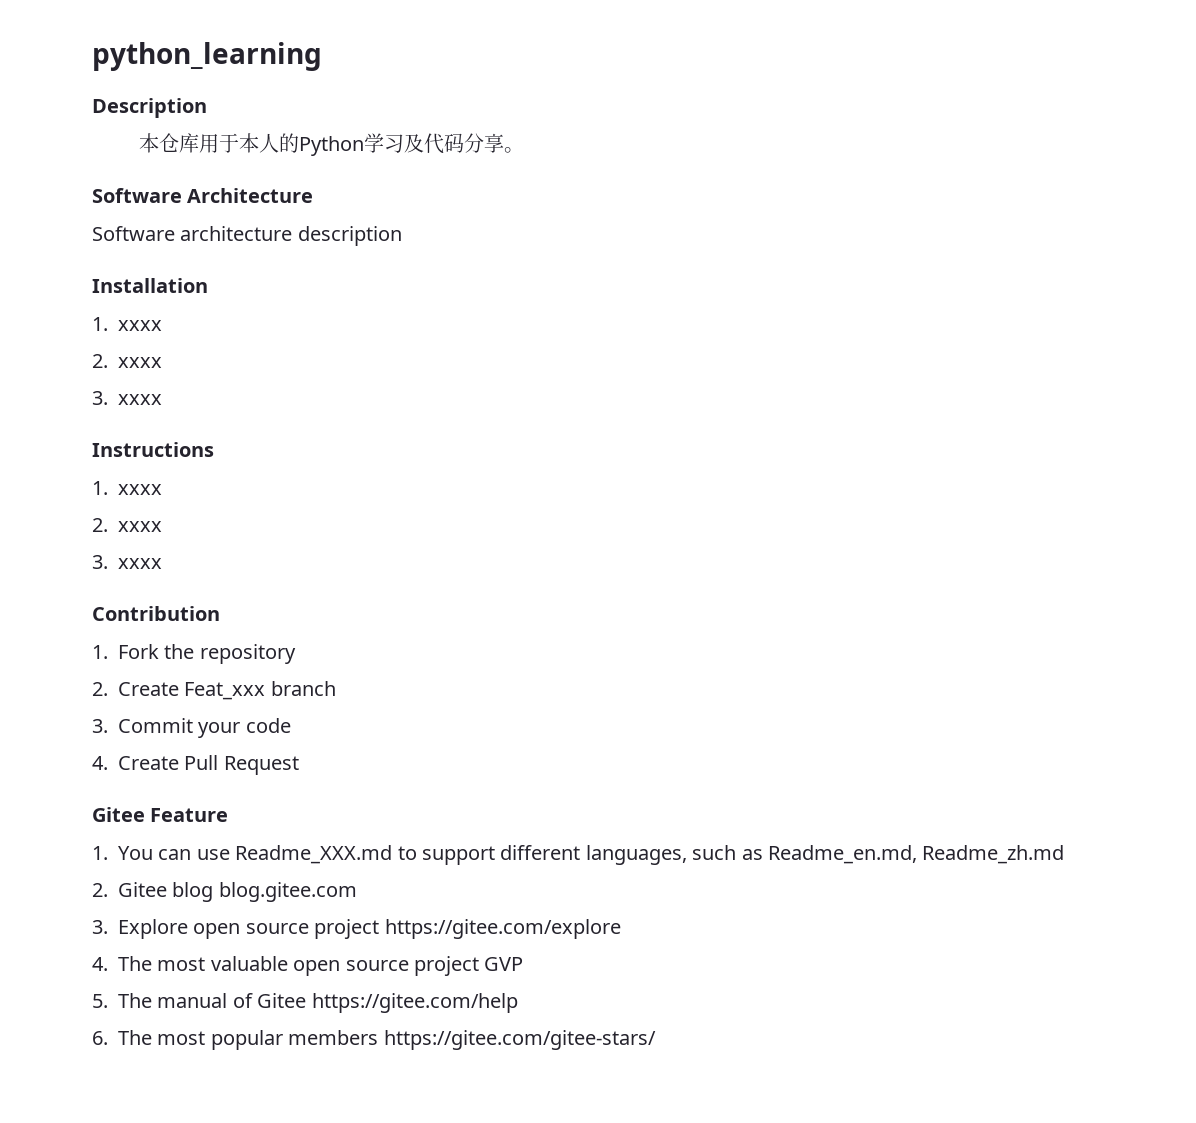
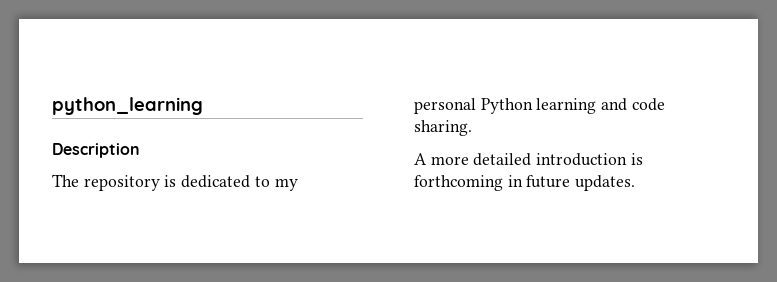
- 本仓库用于本人的Python学习及代码分享。
- Software Architecture
- Software architecture description
- Installation
- 1. xxxx
- 2. xxxx
- 3. xxxx
- Instructions
- 1. xxxx
- 2. xxxx
- 3. xxxx
- Contribution
- 1. Fork the repository
- 2. Create Feat_xxx branch
- 3. Commit your code
- 4. Create Pull Request
- Gitee Feature
- 1. You can use Readme_XXX.md to support different languages, such as Readme_en.md, Readme_zh.md
- 2. Gitee blog blog.gitee.com
- 3. Explore open source project https://gitee.com/explore
- 4. The most valuable open source project GVP
- 5. The manual of Gitee https://gitee.com/help
- 6. The most popular members https://gitee.com/gitee-stars/
+ The repository is dedicated to my personal Python learning and code sharing.
+ A more detailed introduction is forthcoming in future updates.

